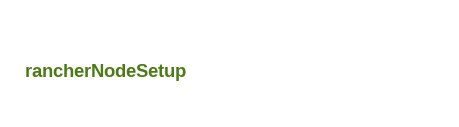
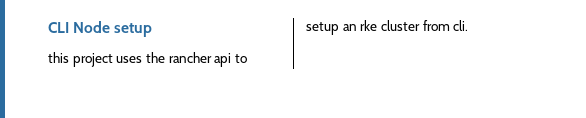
- rancherNodeSetup
+ CLI Node setup
+ this project uses the rancher api to setup an rke cluster from cli.

